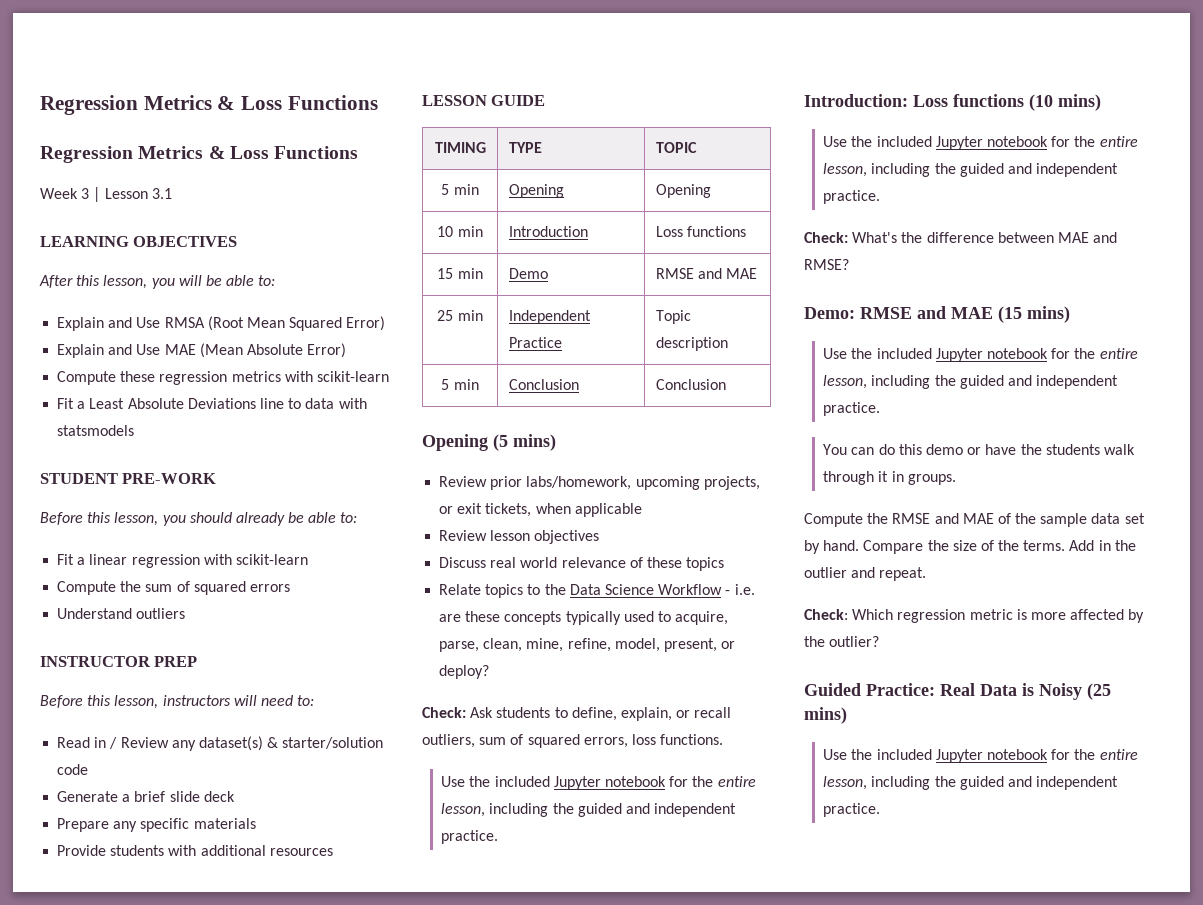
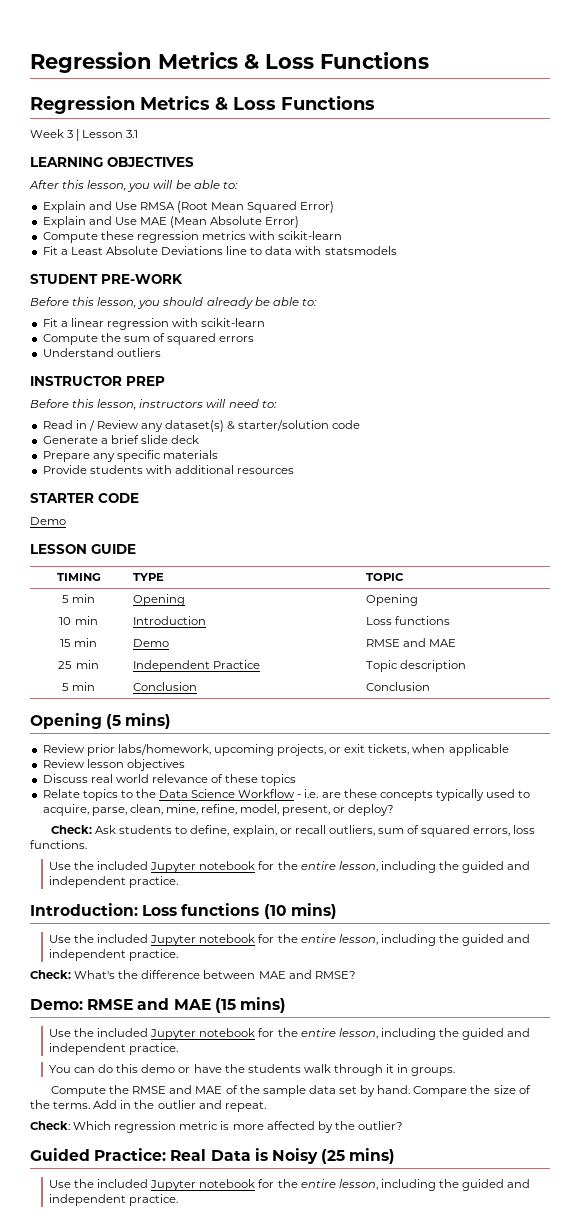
+ STARTER CODE
+ Demo

